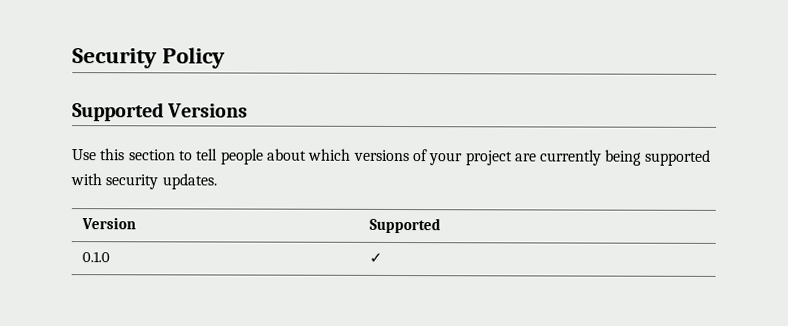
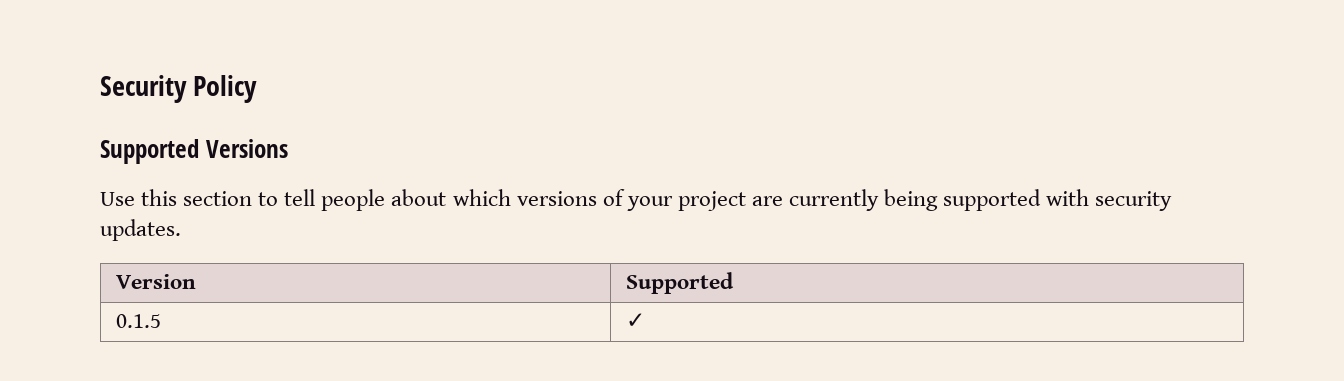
- 0.1.0 | ✓
+ 0.1.5 | ✓

